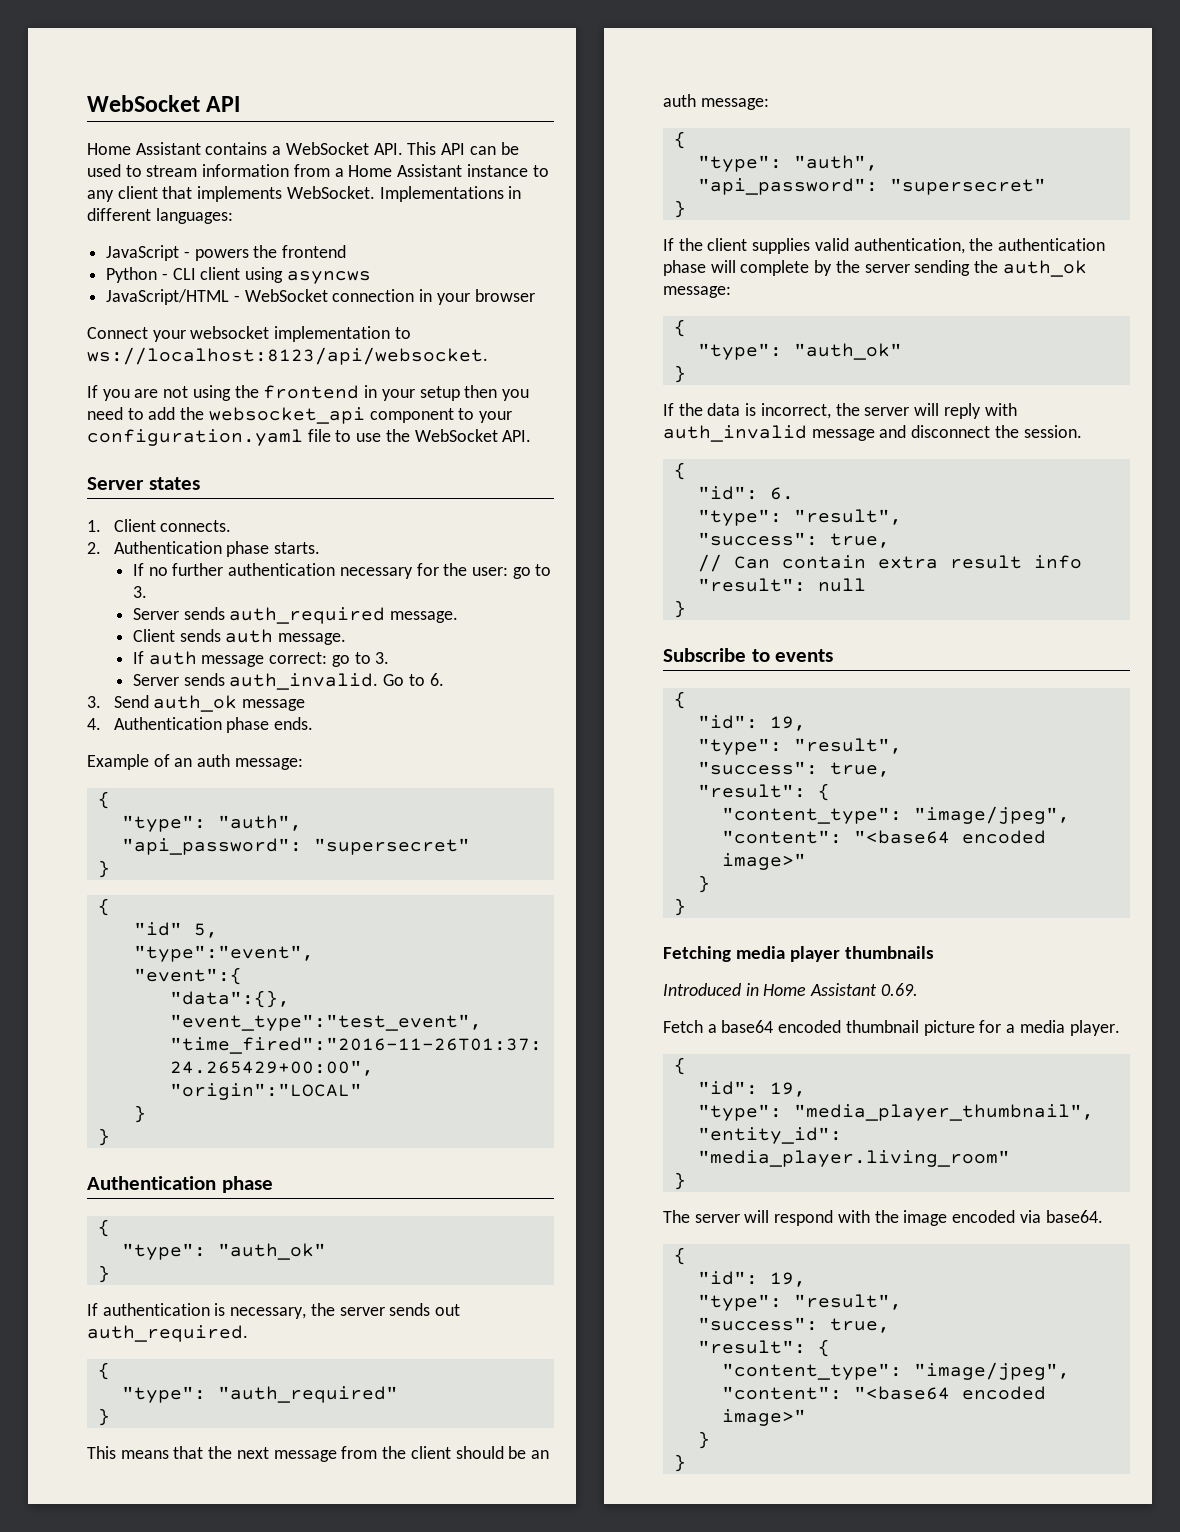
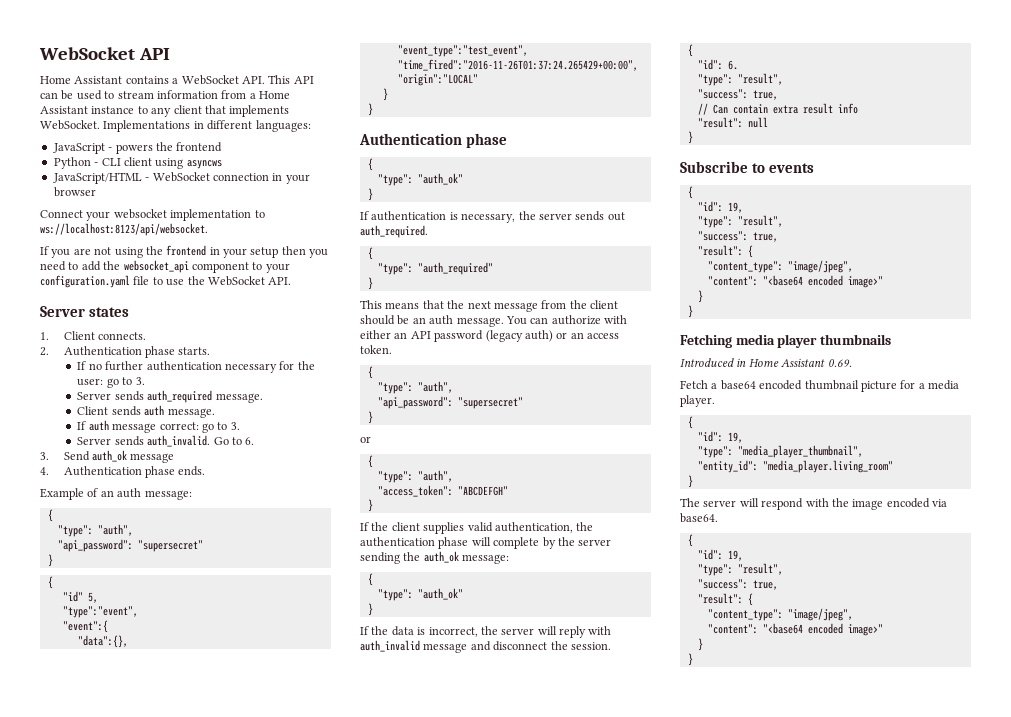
- This means that the next message from the client should be an auth message:
+ This means that the next message from the client should be an auth message. You can authorize with either an API password (legacy auth) or an access token.
  {
  "type": "auth",
  "api_password": "supersecret"
+ }
+ or
+ {
+ "type": "auth",
+ "access_token": "ABCDEFGH"

